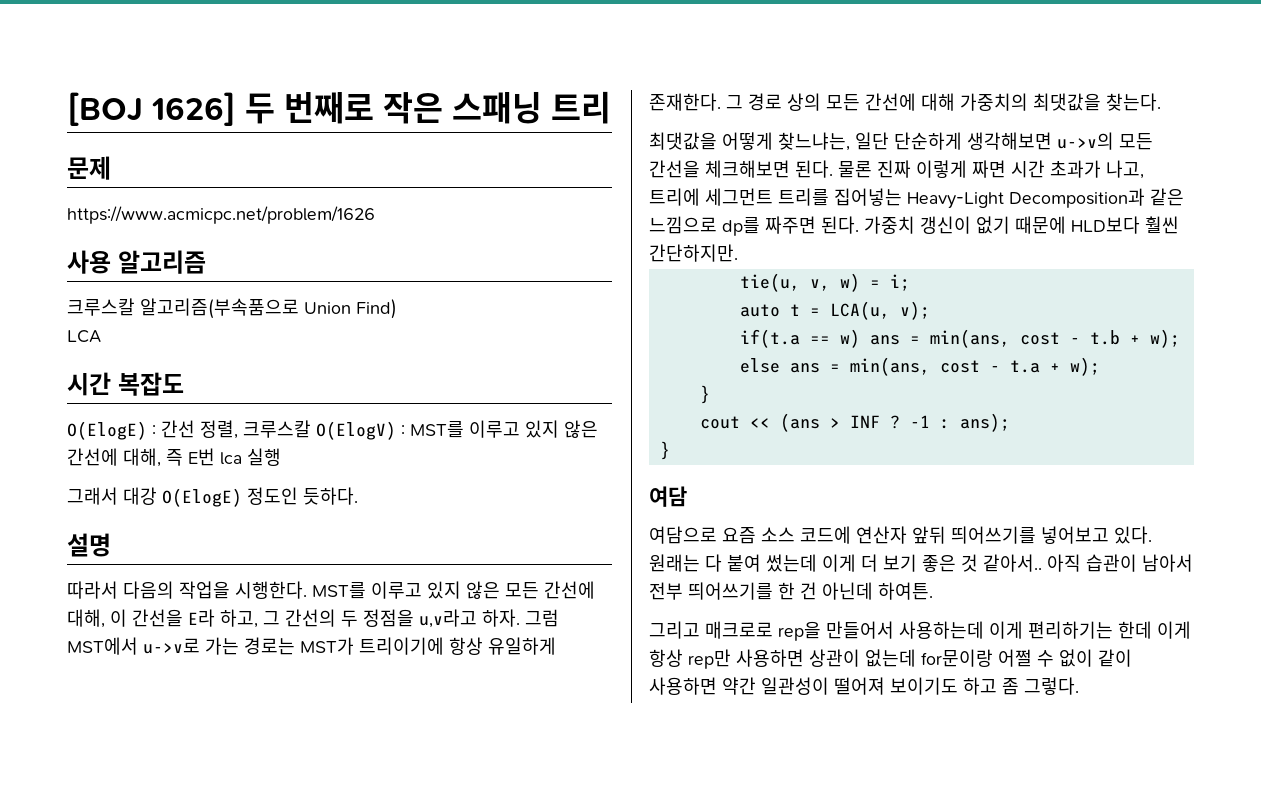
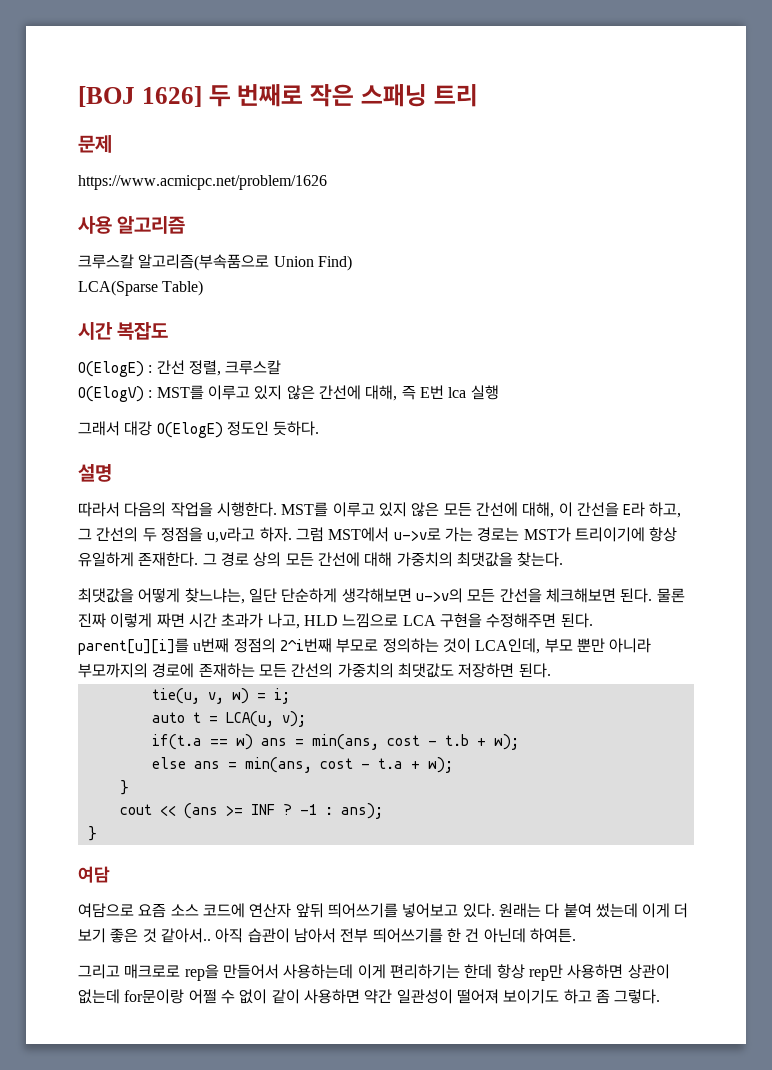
- LCA
+ LCA(Sparse Table)
- O(ElogE) : 간선 정렬, 크루스칼 O(ElogV) : MST를 이루고 있지 않은 간선에 대해, 즉 E번 lca 실행
+ O(ElogE) : 간선 정렬, 크루스칼
+ O(ElogV) : MST를 이루고 있지 않은 간선에 대해, 즉 E번 lca 실행
- 물론 진짜 이렇게 짜면 시간 초과가 나고, 트리에 세그먼트 트리를 집어넣는 Heavy-Light Decomposition과 같은 느낌으로 dp를 짜주면 된다. 가중치 갱신이 없기 때문에 HLD보다 훨씬 간단하지만.
+ 물론 진짜 이렇게 짜면 시간 초과가 나고, HLD 느낌으로 LCA 구현을 수정해주면 된다. parent[u][i]를 u번째 정점의 2^i번째 부모로 정의하는 것이 LCA인데, 부모 뿐만 아니라 부모까지의 경로에 존재하는 모든 간선의 가중치의 최댓값도 저장하면 된다.
- cout << (ans > INF ?
+ cout << (ans >= INF ?
- 그리고 매크로로 rep을 만들어서 사용하는데 이게 편리하기는 한데 이게 항상 rep만 사용하면 상관이 없는데 for문이랑 어쩔 수 없이 같이 사용하면 약간 일관성이 떨어져 보이기도 하고 좀 그렇다.
+ 그리고 매크로로 rep을 만들어서 사용하는데 이게 편리하기는 한데 항상 rep만 사용하면 상관이 없는데 for문이랑 어쩔 수 없이 같이 사용하면 약간 일관성이 떨어져 보이기도 하고 좀 그렇다.

